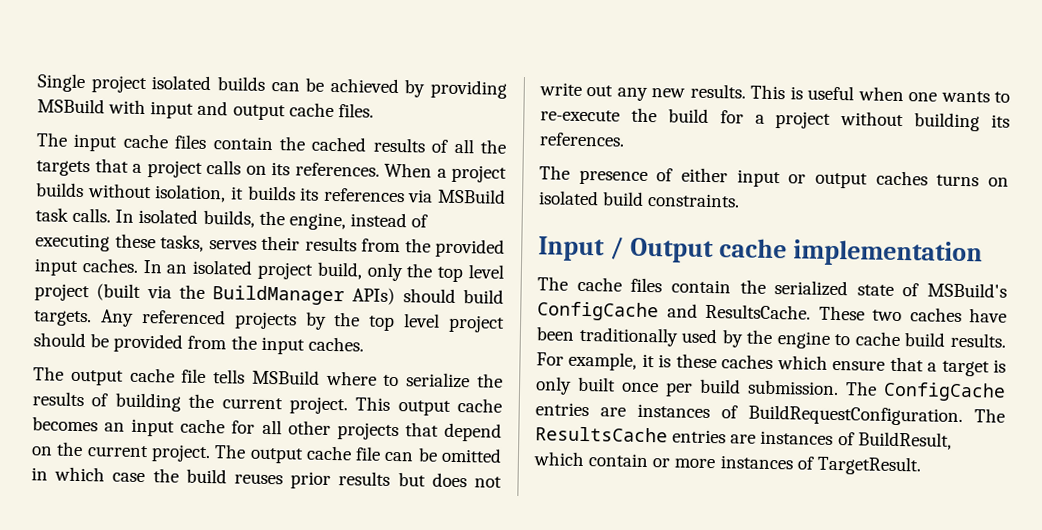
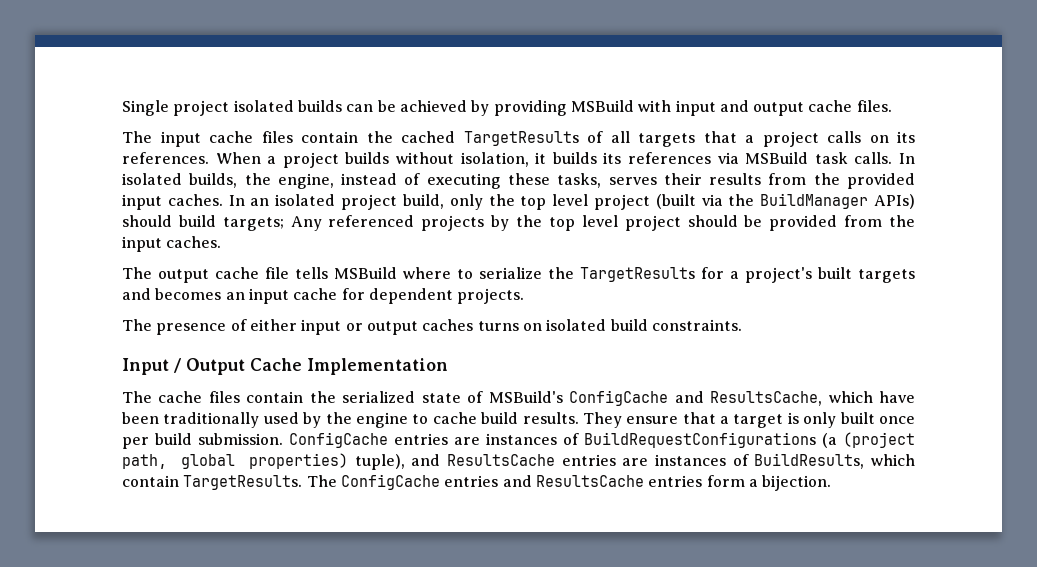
- The input cache files contain the cached results of all the targets that a project calls on its references.
+ The input cache files contain the cached TargetResults of all targets that a project calls on its references.
- In an isolated project build, only the top level project (built via the BuildManager APIs) should build targets. Any referenced projects by the top level project should be provided from the input caches.
+ In an isolated project build, only the top level project (built via the BuildManager APIs) should build targets; Any referenced projects by the top level project should be provided from the input caches.
- The output cache file tells MSBuild where to serialize the results of building the current project. This output cache becomes an input cache for all other projects that depend on the current project. The output cache file can be omitted in which case the build reuses prior results but does not write out any new results. This is useful when one wants to re-execute the build for a project without building its references.
+ The output cache file tells MSBuild where to serialize the TargetResults for a project's built targets and becomes an input cache for dependent projects.
- Input / Output cache implementation
+ Input / Output Cache Implementation
- The cache files contain the serialized state of MSBuild's ConfigCache and ResultsCache. These two caches have been traditionally used by the engine to cache build results.
+ The cache files contain the serialized state of MSBuild's ConfigCache and ResultsCache, which have been traditionally used by the engine to cache build results.
- For example, it is these caches which ensure that a target is only built once per build submission.
+ They ensure that a target is only built once per build submission.
- The ConfigCache entries are instances of BuildRequestConfiguration. The ResultsCache entries are instances of BuildResult, which contain or more instances of TargetResult.
+ ConfigCache entries are instances of BuildRequestConfigurations (a (project path, global properties) tuple), and ResultsCache entries are instances of BuildResults, which contain TargetResults. The ConfigCache entries and ResultsCache entries form a bijection.

